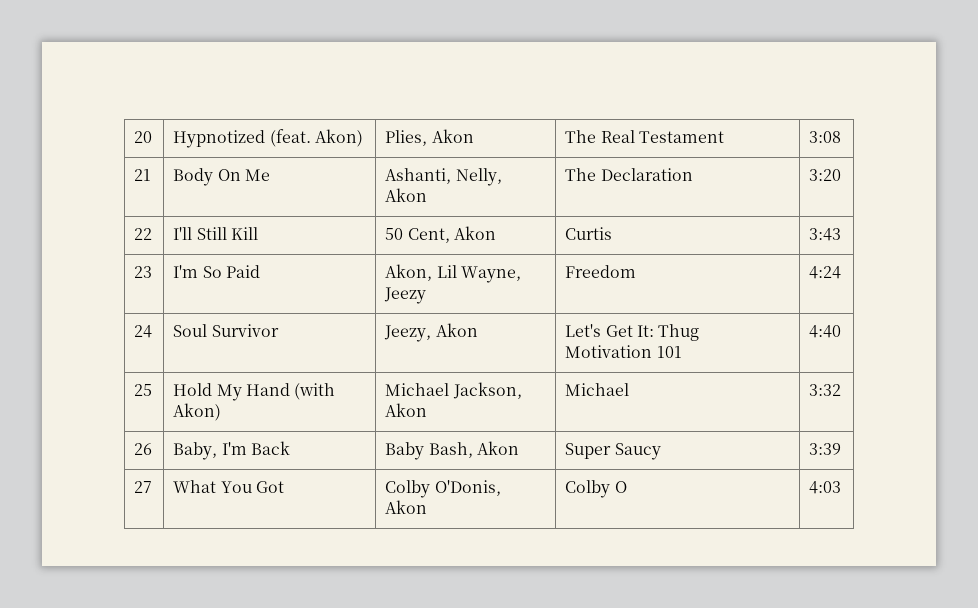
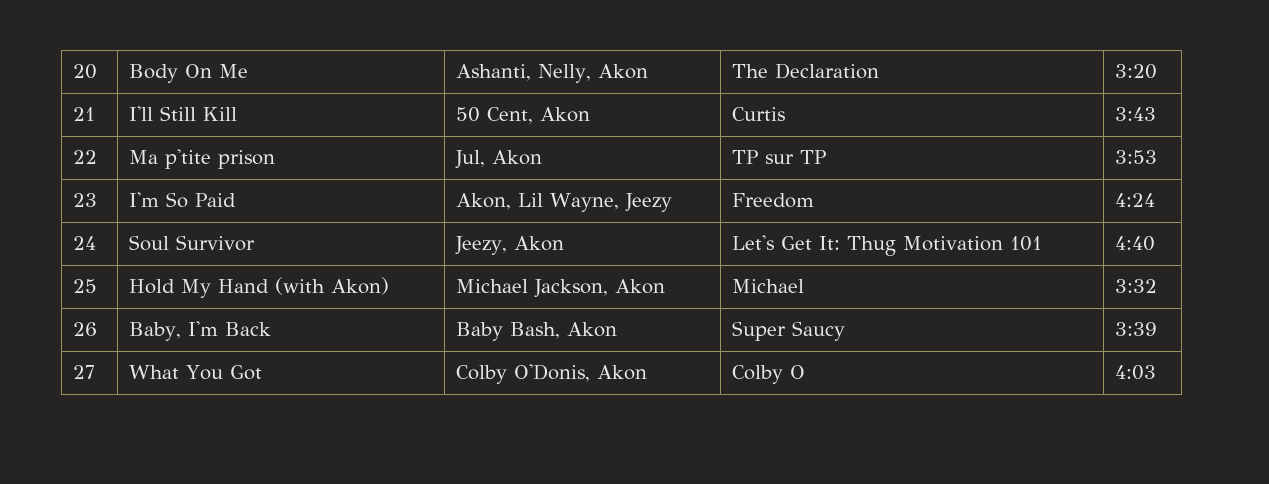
- 20 | Hypnotized (feat. Akon) | Plies, Akon | The Real Testament | 3:08
- 21 | Body On Me | Ashanti, Nelly, Akon | The Declaration | 3:20
+ 20 | Body On Me | Ashanti, Nelly, Akon | The Declaration | 3:20
- 22 | I'll Still Kill | 50 Cent, Akon | Curtis | 3:43
+ 21 | I'll Still Kill | 50 Cent, Akon | Curtis | 3:43
+ 22 | Ma p'tite prison | Jul, Akon | TP sur TP | 3:53

